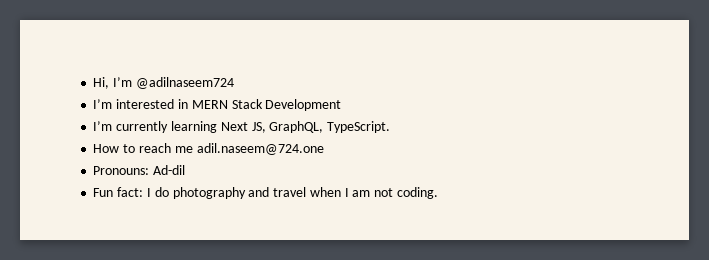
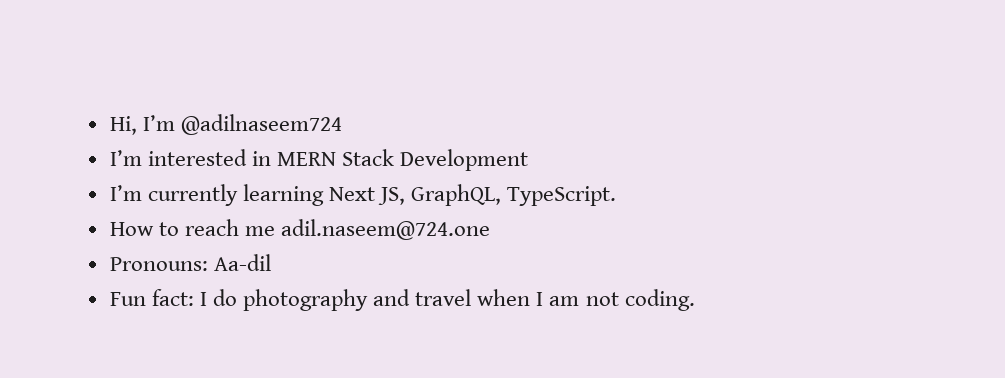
- Pronouns: Ad-dil
+ Pronouns: Aa-dil

